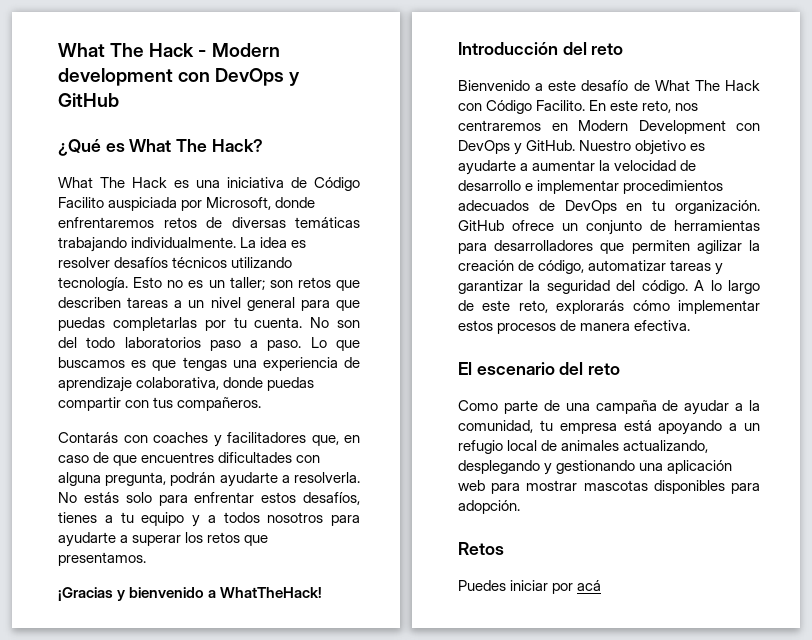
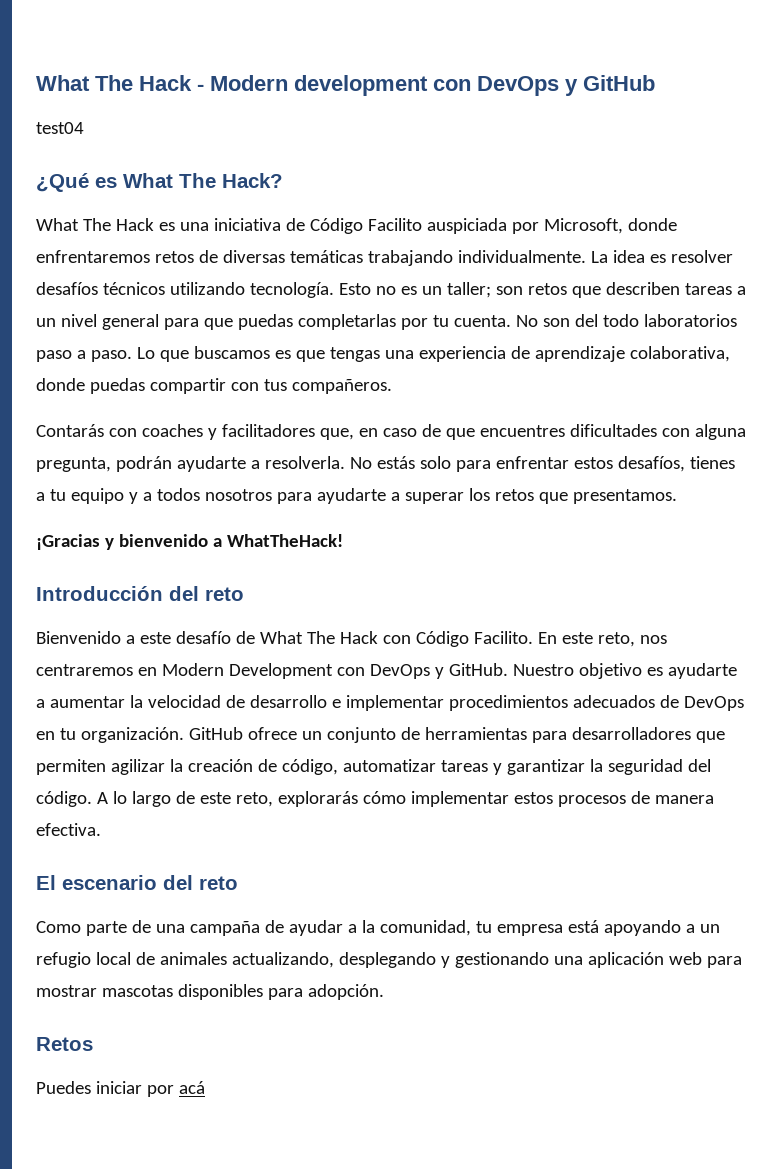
+ test04

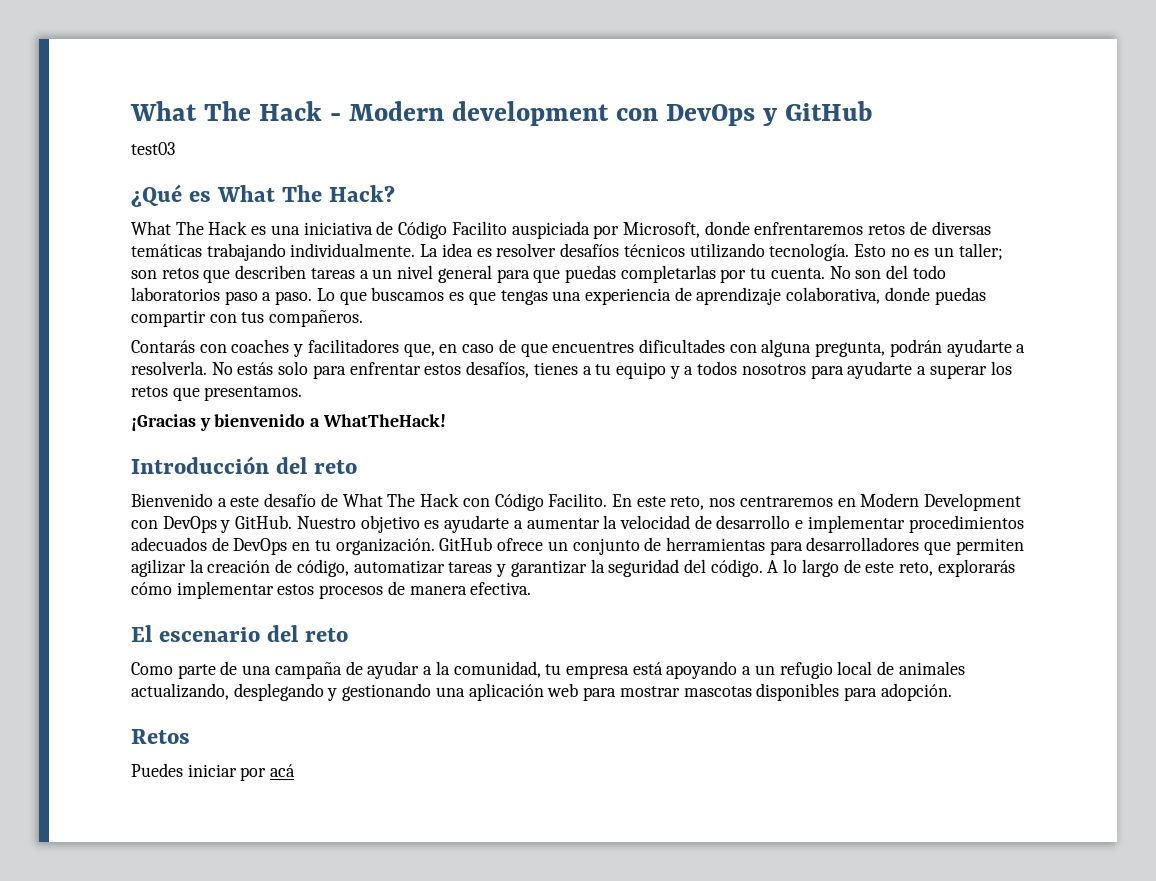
- test04
+ test03

